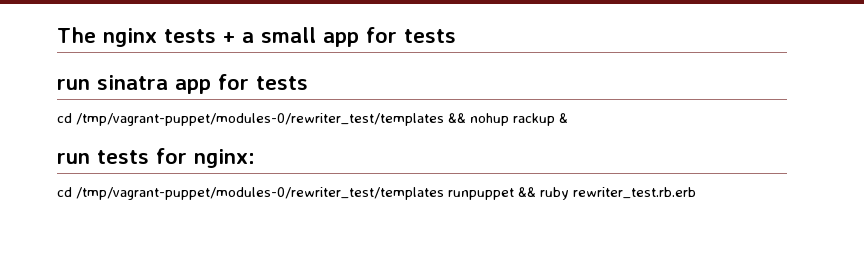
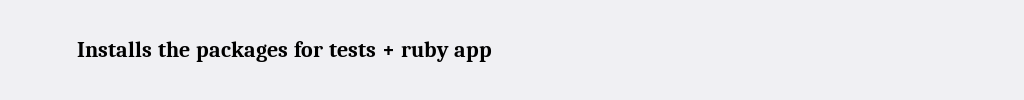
- The nginx tests + a small app for tests
- run sinatra app for tests
- cd /tmp/vagrant-puppet/modules-0/rewriter_test/templates && nohup rackup &
- run tests for nginx:
- cd /tmp/vagrant-puppet/modules-0/rewriter_test/templates runpuppet && ruby rewriter_test.rb.erb
+ Installs the packages for tests + ruby app

